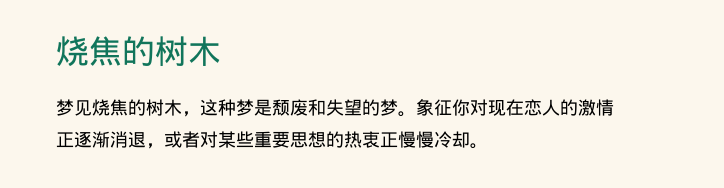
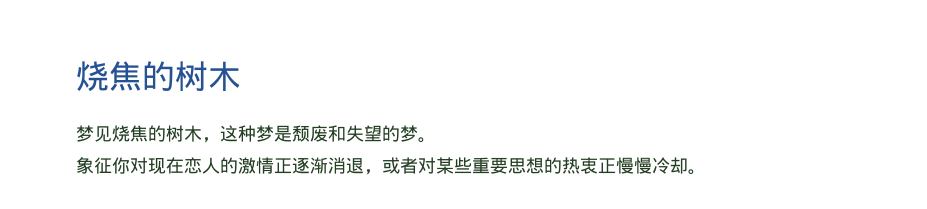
- 梦见烧焦的树木，这种梦是颓废和失望的梦。象征你对现在恋人的激情正逐渐消退，或者对某些重要思想的热衷正慢慢冷却。
+ 梦见烧焦的树木，这种梦是颓废和失望的梦。
+ 象征你对现在恋人的激情正逐渐消退，或者对某些重要思想的热衷正慢慢冷却。

